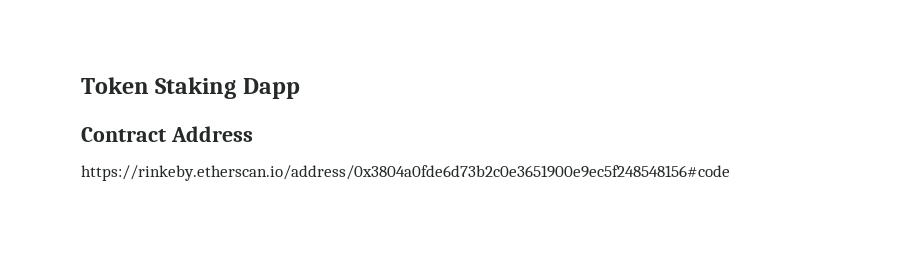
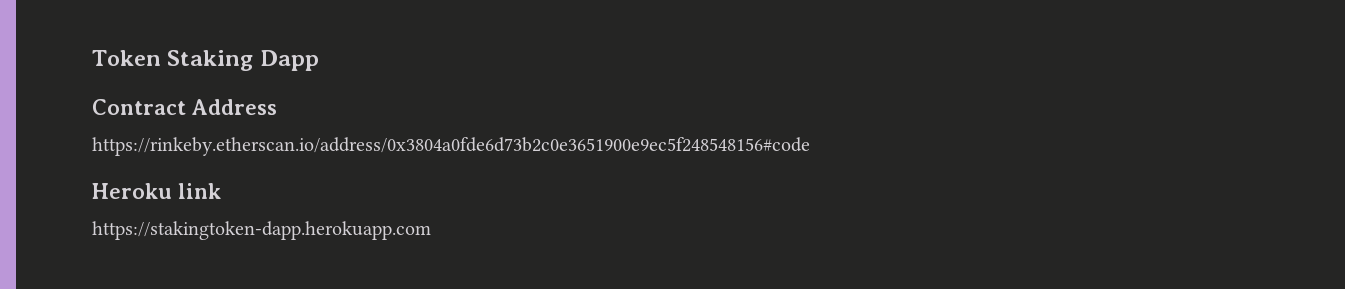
+ Heroku link
+ https://stakingtoken-dapp.herokuapp.com

